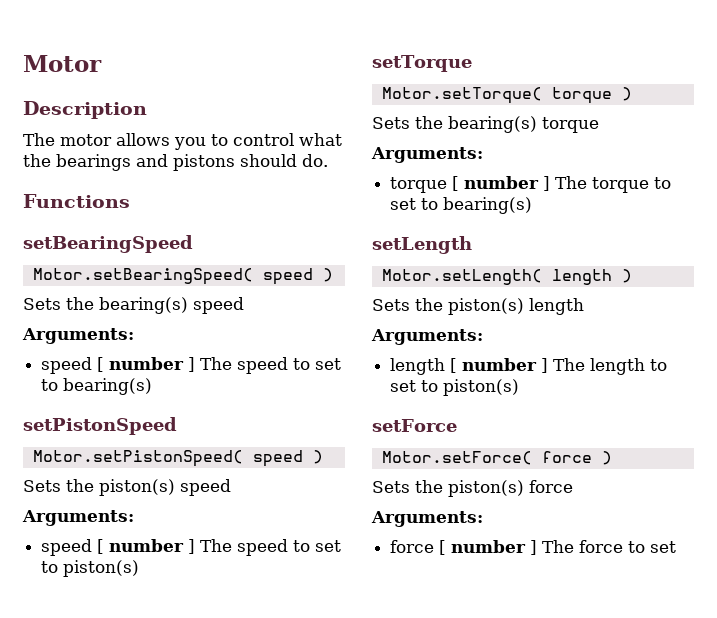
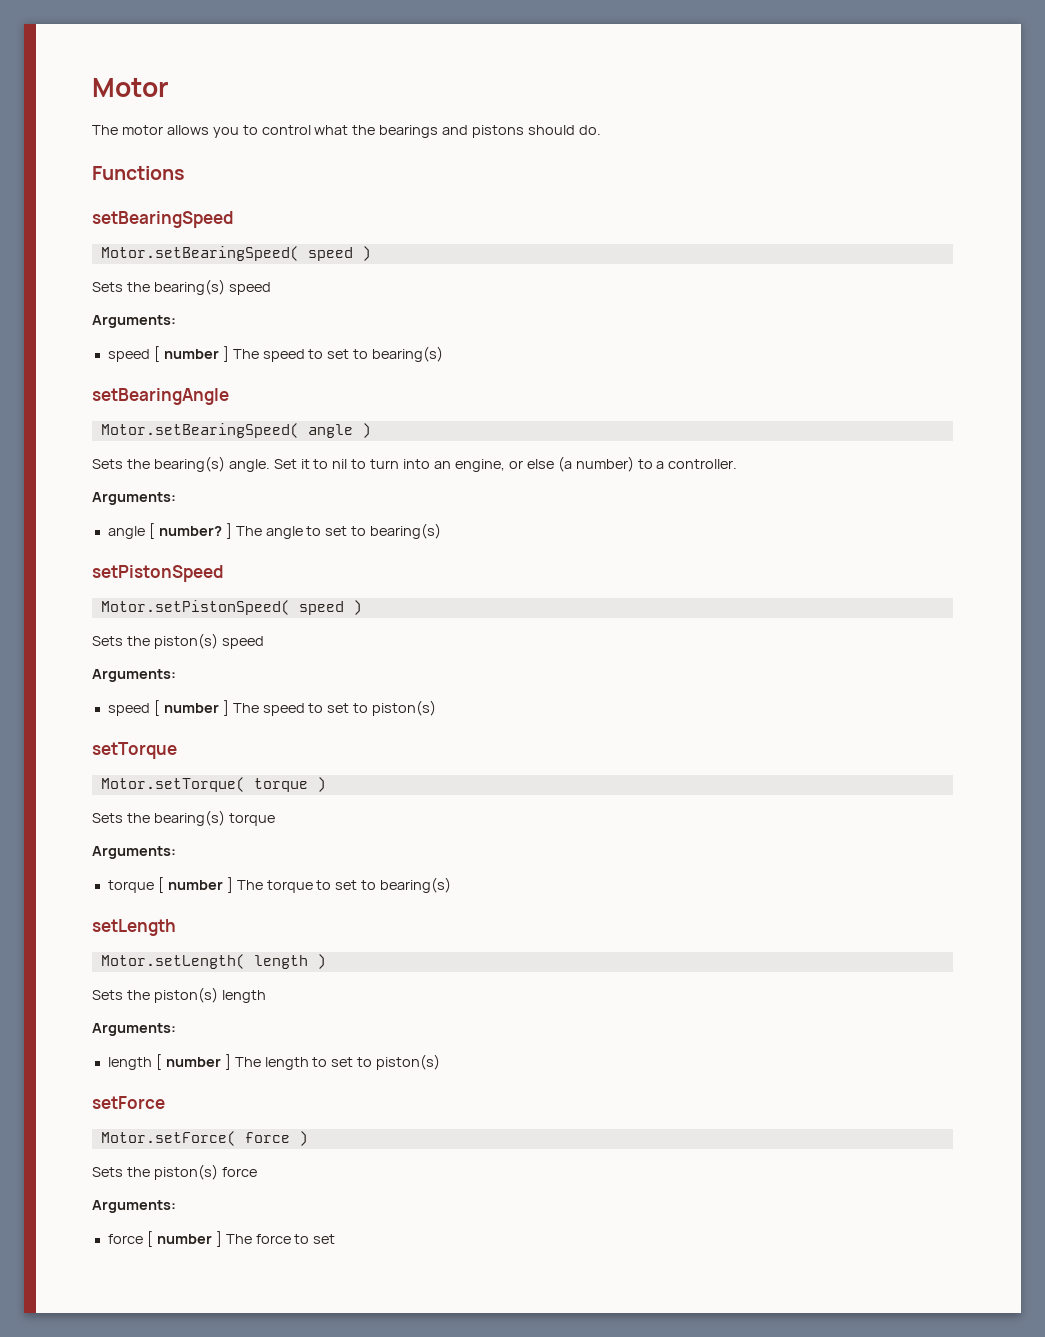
- Description
+ setBearingAngle
+ Motor.setBearingSpeed( angle )
+ Sets the bearing(s) angle. Set it to nil to turn into an engine, or else (a number) to a controller.
+ Arguments:
+ angle [ number? ] The angle to set to bearing(s)

